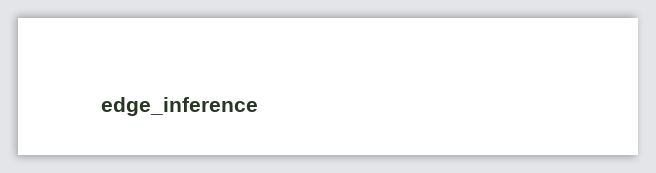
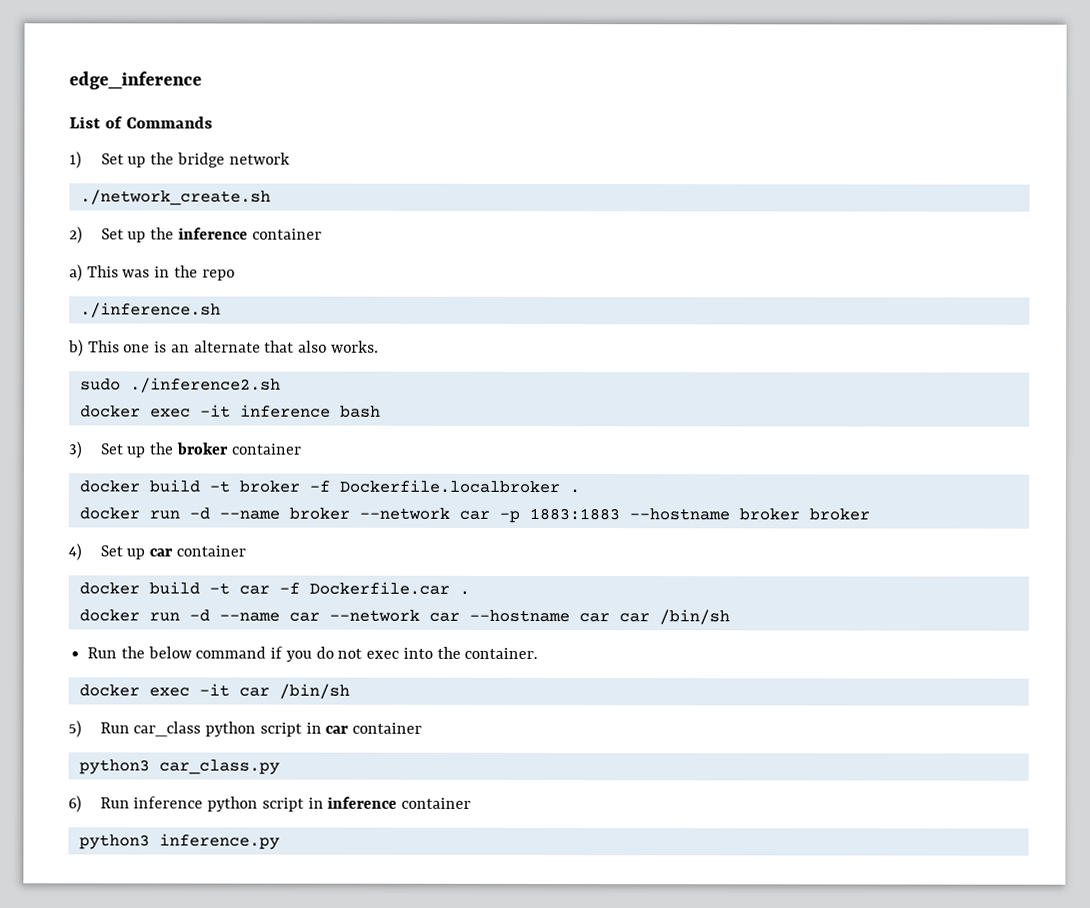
+ List of Commands
+ 1) Set up the bridge network
+ ./network_create.sh
+ 2) Set up the inference container
+ a) This was in the repo
+ ./inference.sh
+ b) This one is an alternate that also works.
+ sudo ./inference2.sh
+ docker exec -it inference bash
+ 3) Set up the broker container
+ docker build -t broker -f Dockerfile.localbroker .
+ docker run -d --name broker --network car -p 1883:1883 --hostname broker broker
+ 4) Set up car container
+ docker build -t car -f Dockerfile.car .
+ docker run -d --name car --network car --hostname car car /bin/sh
+ Run the below command if you do not exec into the container.
+ docker exec -it car /bin/sh
+ 5) Run car_class python script in car container
+ python3 car_class.py
+ 6) Run inference python script in inference container
+ python3 inference.py

